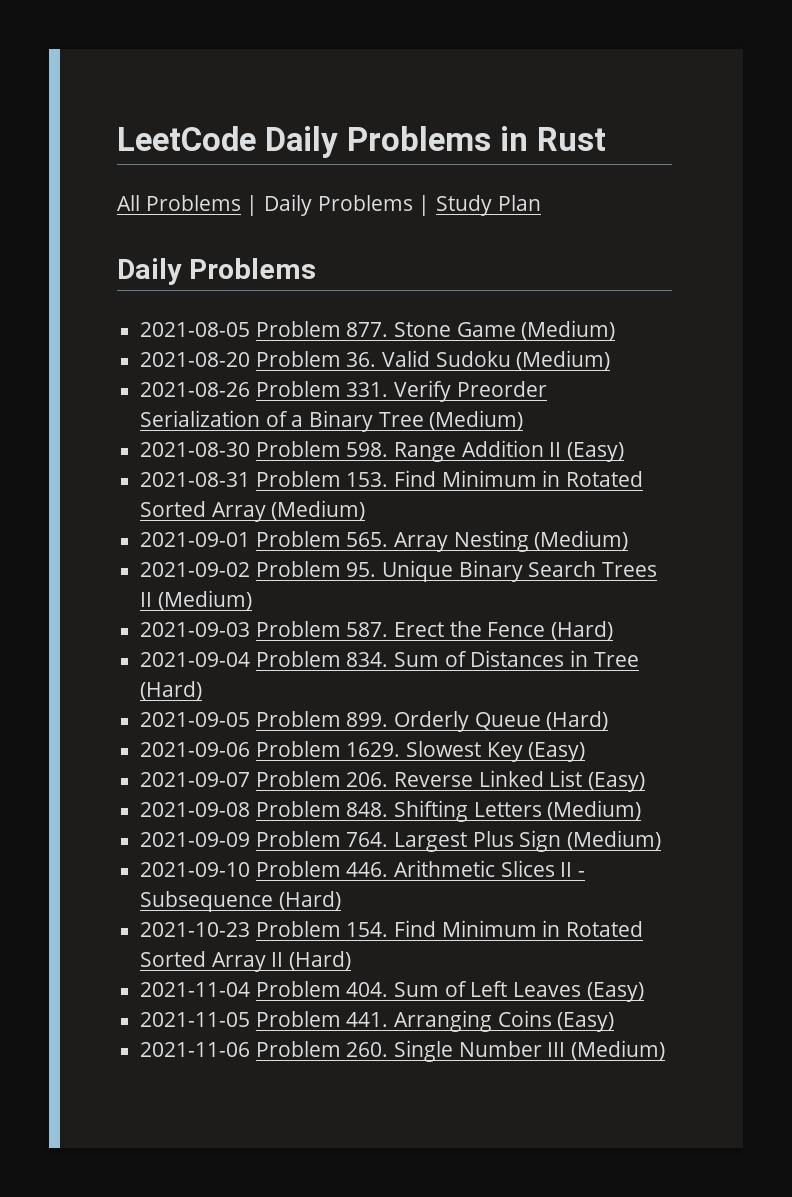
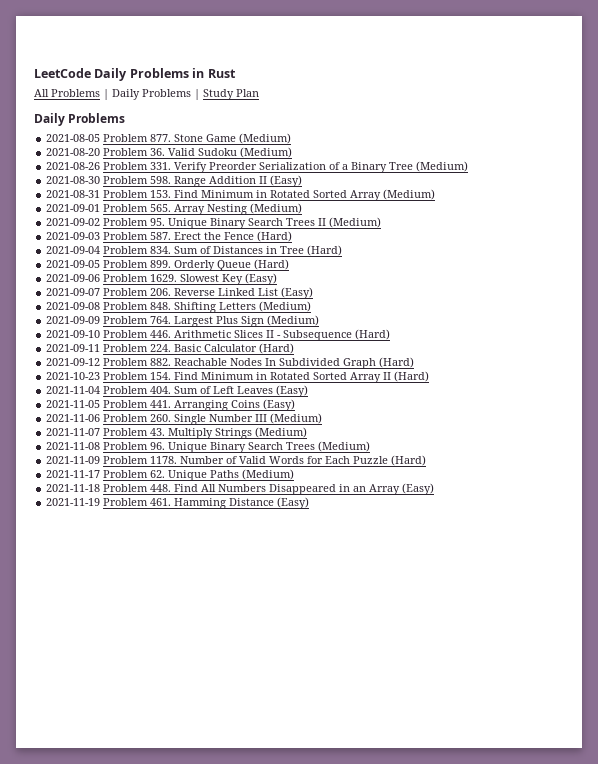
+ 2021-09-11 Problem 224. Basic Calculator (Hard)
+ 2021-09-12 Problem 882. Reachable Nodes In Subdivided Graph (Hard)
+ 2021-11-07 Problem 43. Multiply Strings (Medium)
+ 2021-11-08 Problem 96. Unique Binary Search Trees (Medium)
+ 2021-11-09 Problem 1178. Number of Valid Words for Each Puzzle (Hard)
+ 2021-11-17 Problem 62. Unique Paths (Medium)
+ 2021-11-18 Problem 448. Find All Numbers Disappeared in an Array (Easy)
+ 2021-11-19 Problem 461. Hamming Distance (Easy)

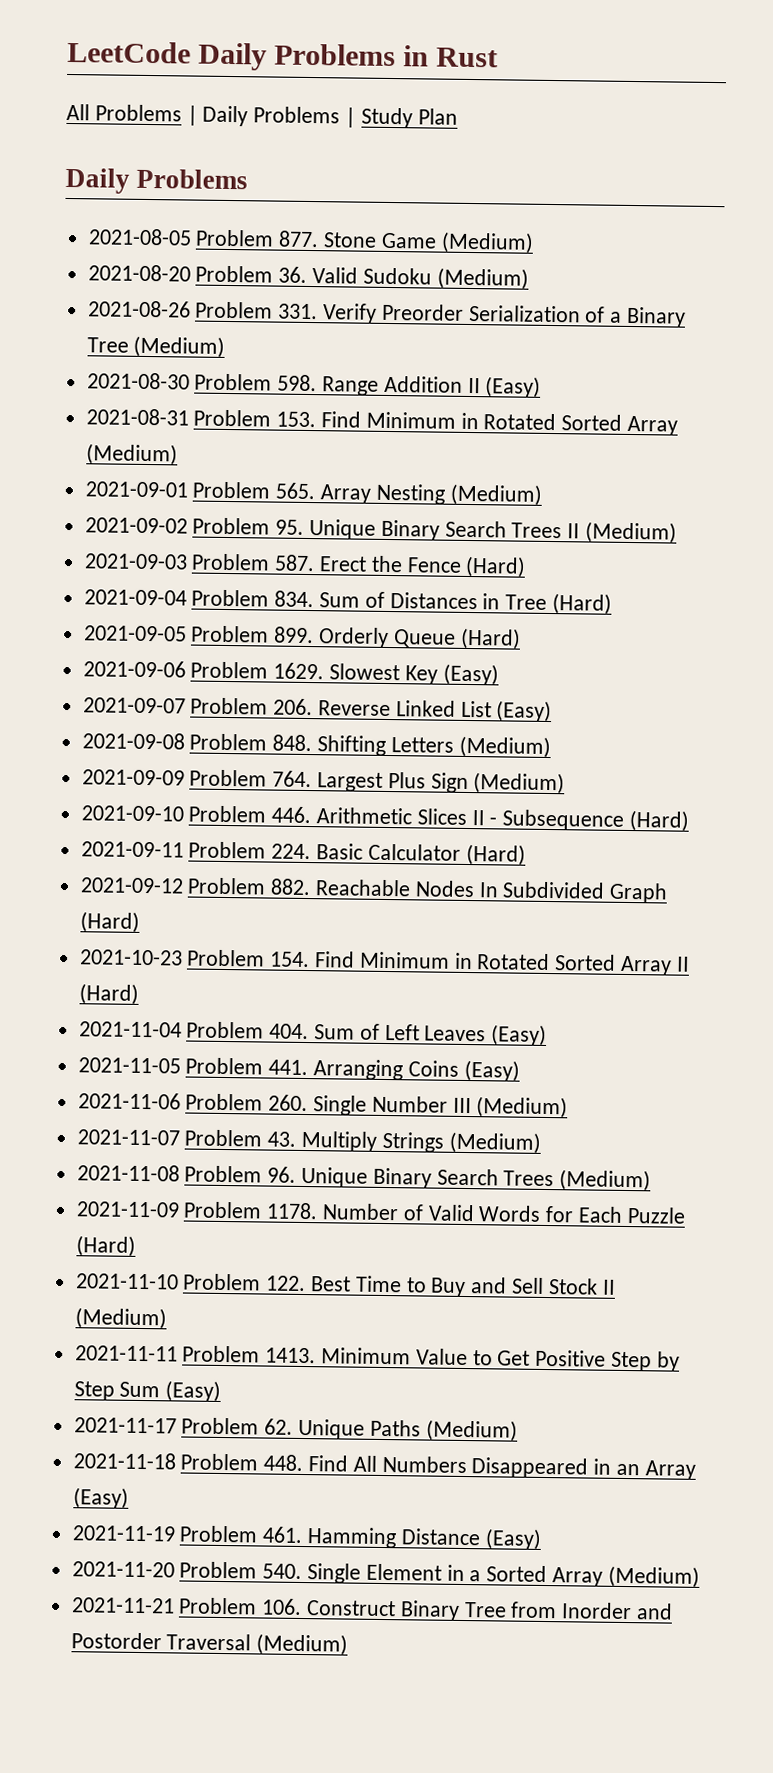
+ 2021-11-10 Problem 122. Best Time to Buy and Sell Stock II (Medium)
+ 2021-11-11 Problem 1413. Minimum Value to Get Positive Step by Step Sum (Easy)
+ 2021-11-20 Problem 540. Single Element in a Sorted Array (Medium)
+ 2021-11-21 Problem 106. Construct Binary Tree from Inorder and Postorder Traversal (Medium)

